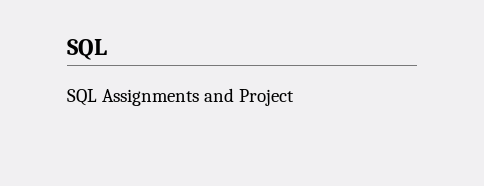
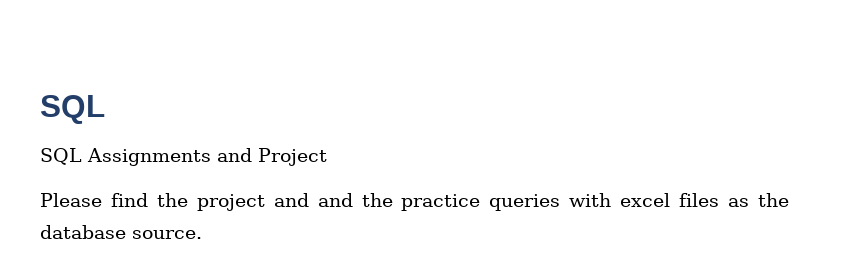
+ Please find the project and and the practice queries with excel files as the database source.

